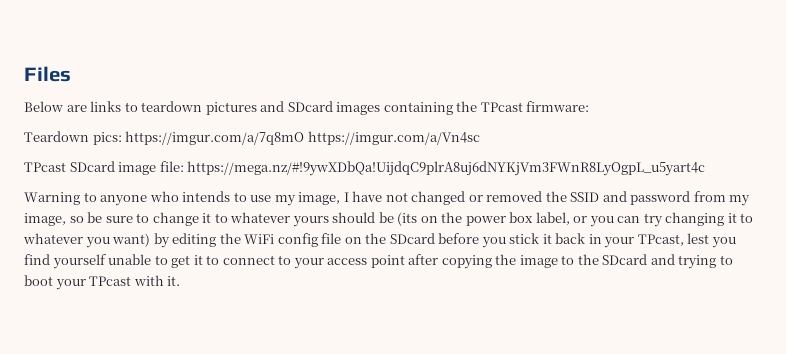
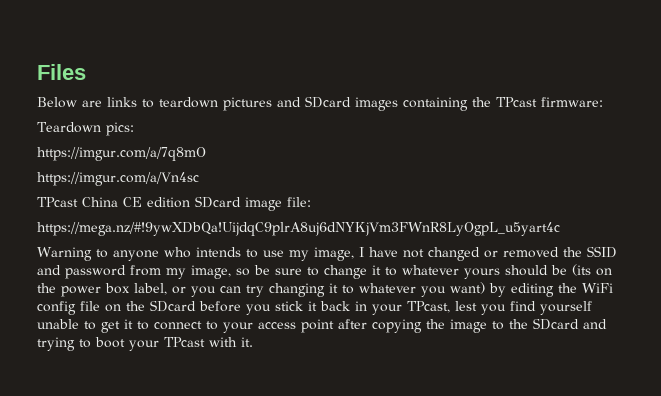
- Teardown pics: https://imgur.com/a/7q8mO https://imgur.com/a/Vn4sc
+ Teardown pics:
+ https://imgur.com/a/7q8mO
+ https://imgur.com/a/Vn4sc
- TPcast SDcard image file: https://mega.nz/#!9ywXDbQa!UijdqC9plrA8uj6dNYKjVm3FWnR8LyOgpL_u5yart4c
+ TPcast China CE edition SDcard image file:
+ https://mega.nz/#!9ywXDbQa!UijdqC9plrA8uj6dNYKjVm3FWnR8LyOgpL_u5yart4c

